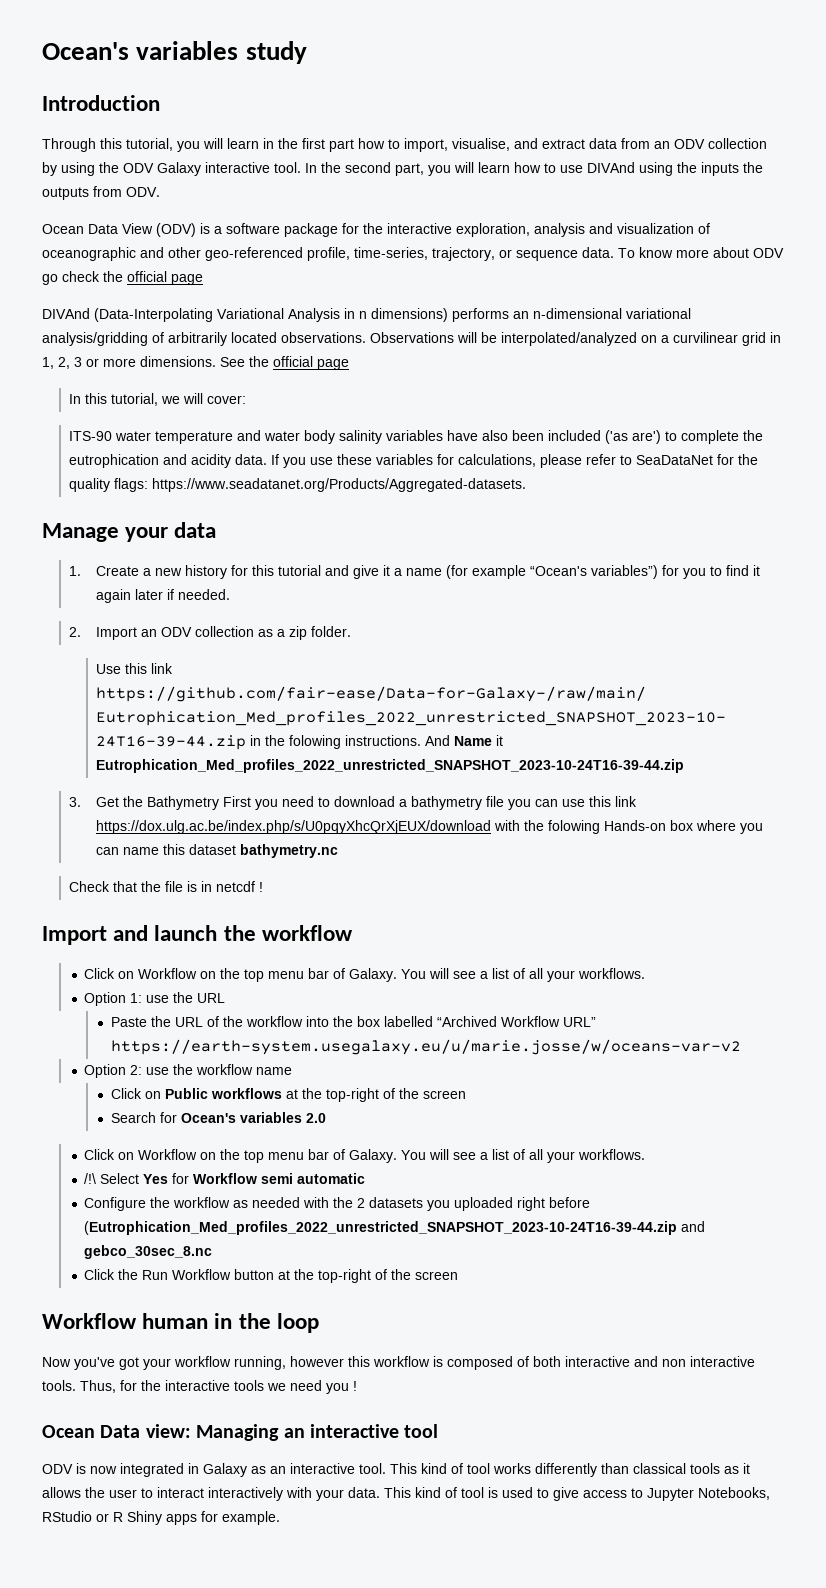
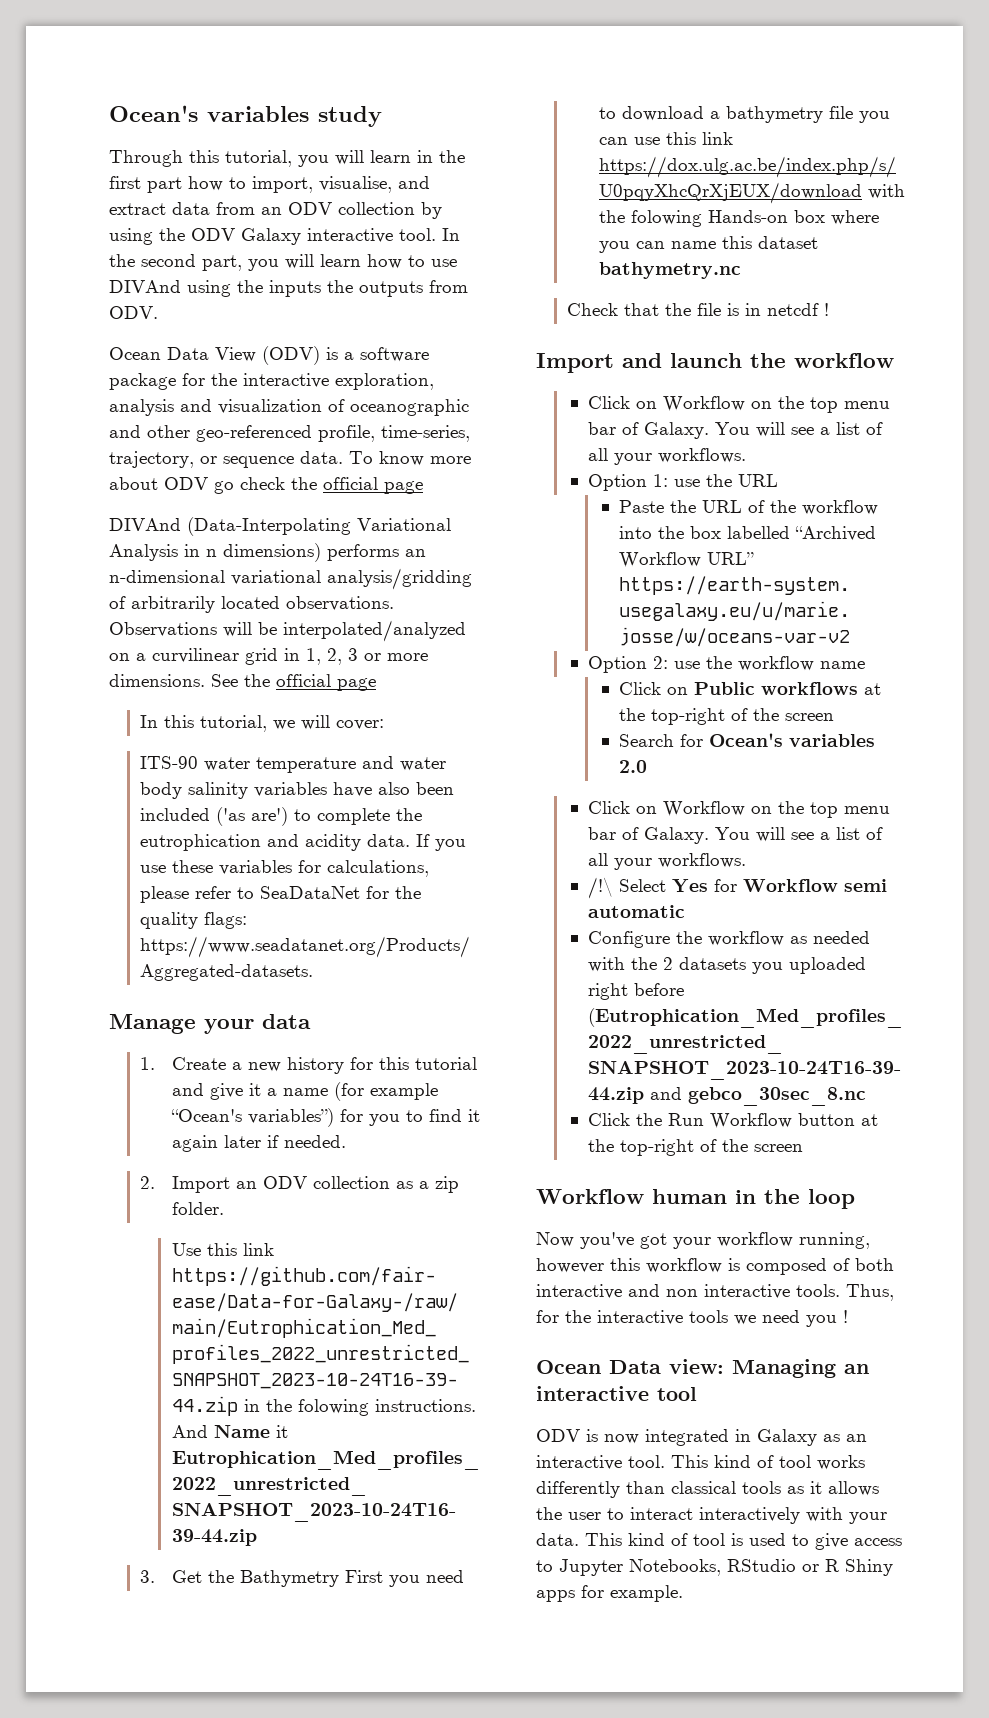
- Introduction

